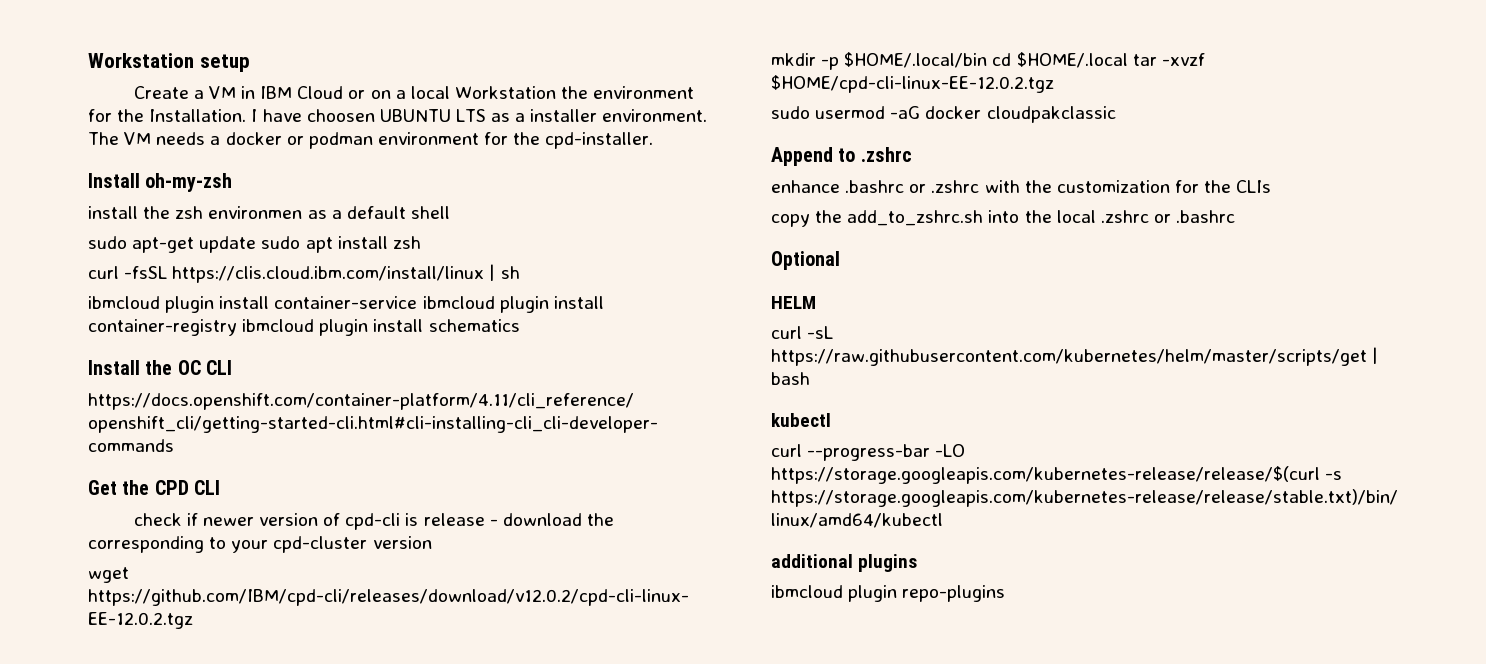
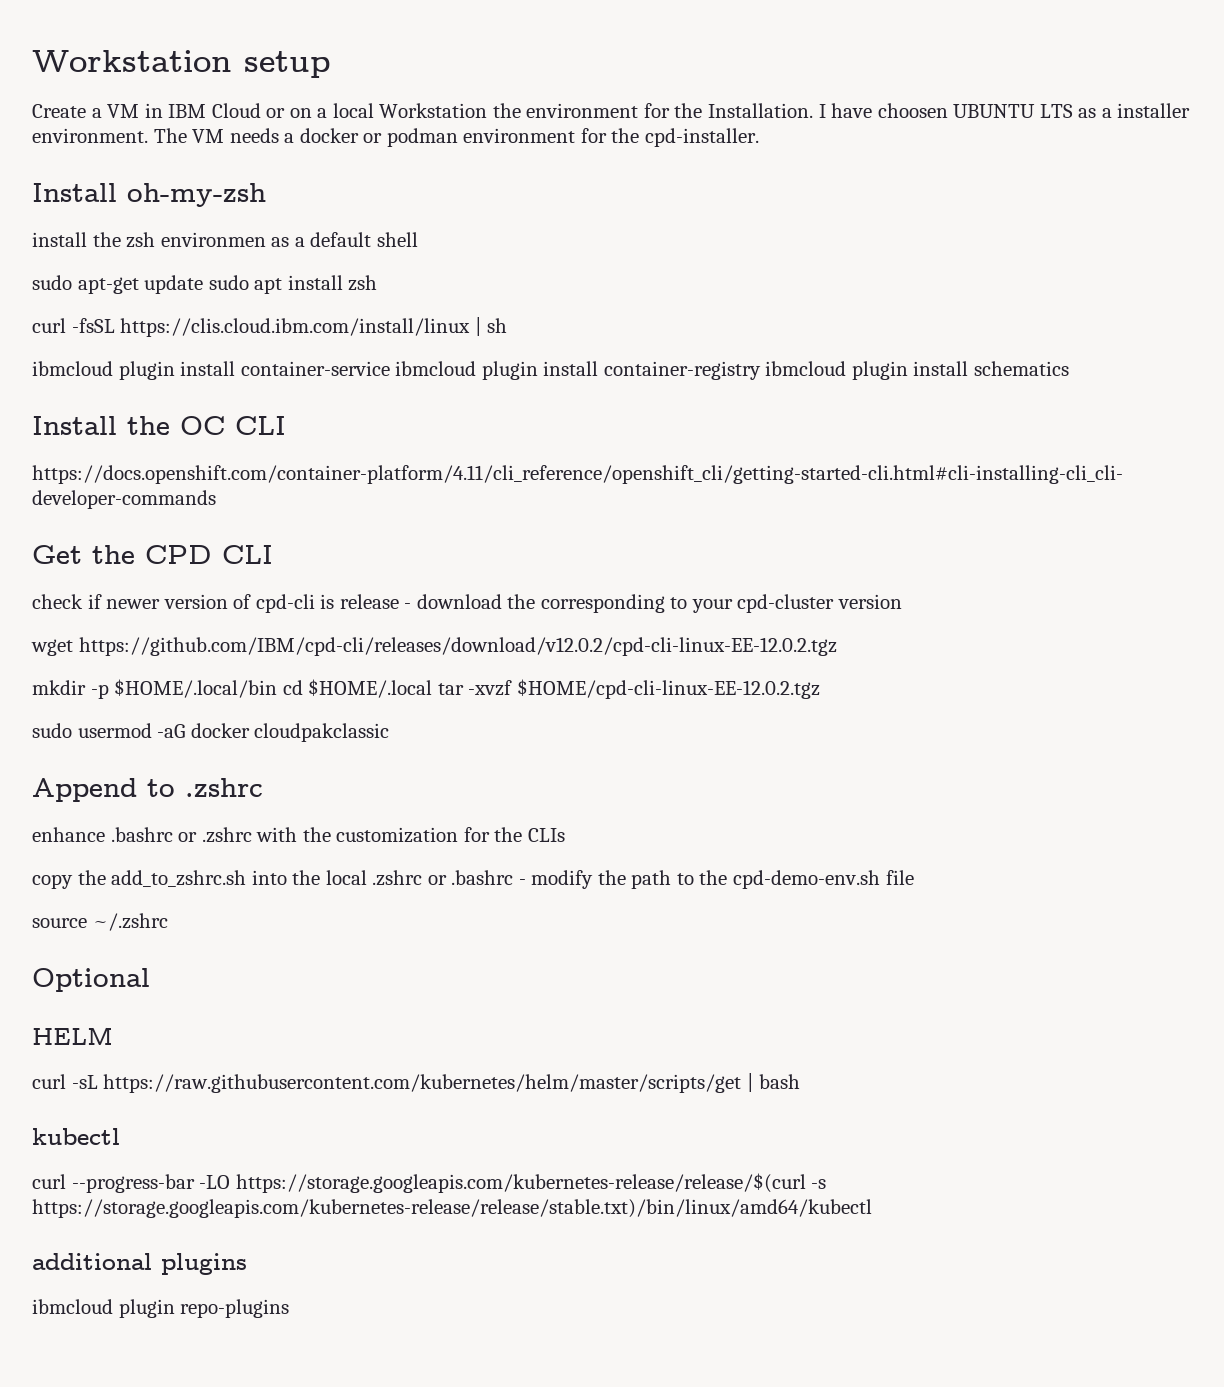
- copy the add_to_zshrc.sh into the local .zshrc or .bashrc
+ copy the add_to_zshrc.sh into the local .zshrc or .bashrc - modify the path to the cpd-demo-env.sh file
+ source ~/.zshrc

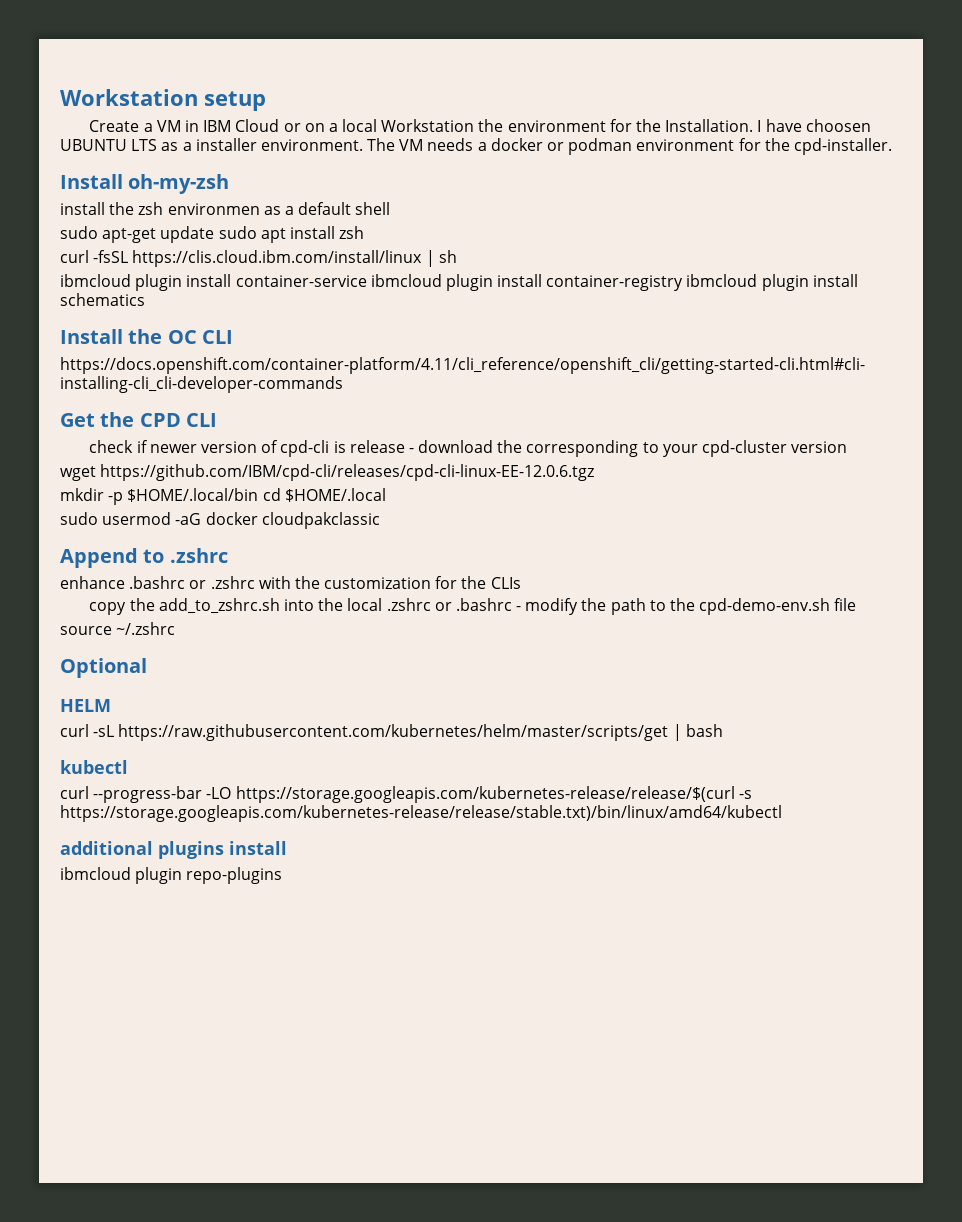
- wget https://github.com/IBM/cpd-cli/releases/download/v12.0.2/cpd-cli-linux-EE-12.0.2.tgz
+ wget https://github.com/IBM/cpd-cli/releases/cpd-cli-linux-EE-12.0.6.tgz
- mkdir -p $HOME/.local/bin cd $HOME/.local tar -xvzf $HOME/cpd-cli-linux-EE-12.0.2.tgz
+ mkdir -p $HOME/.local/bin cd $HOME/.local
- additional plugins
+ additional plugins install

